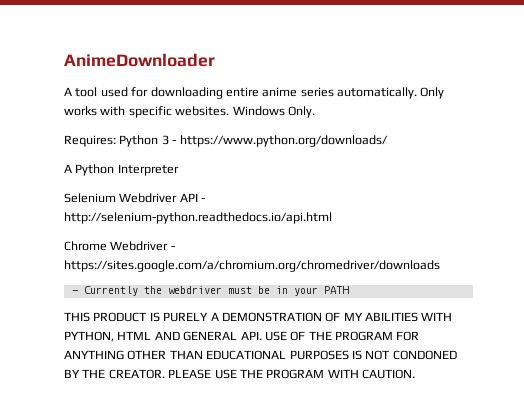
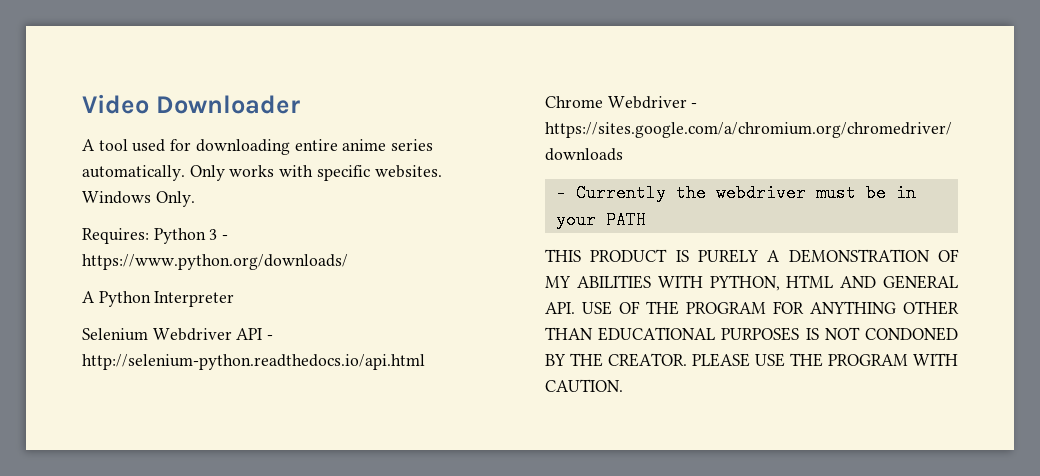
- AnimeDownloader
+ Video Downloader

